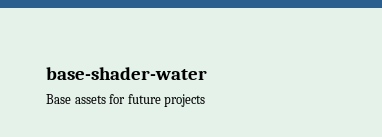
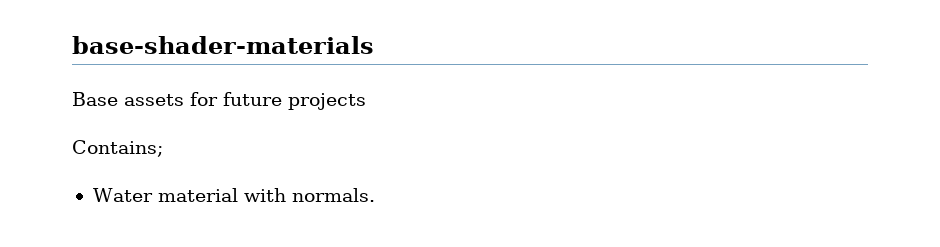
- base-shader-water
+ base-shader-materials
+ Contains;
+ Water material with normals.

